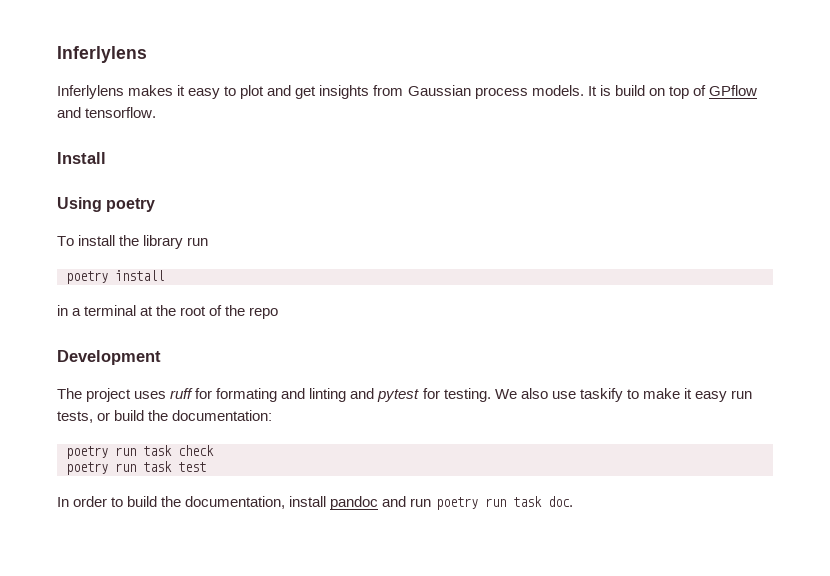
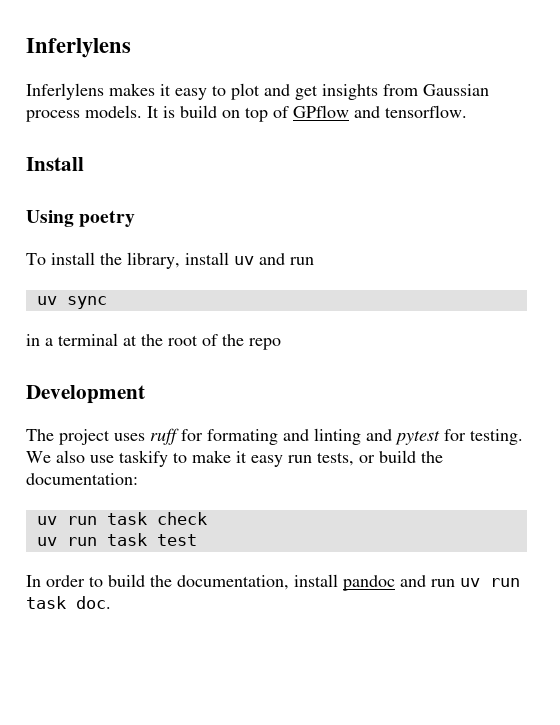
- To install the library run
+ To install the library, install uv and run
- poetry install
+ uv sync
- poetry run task check
+ uv run task check
- poetry run task test
+ uv run task test
- In order to build the documentation, install pandoc and run poetry run task doc.
+ In order to build the documentation, install pandoc and run uv run task doc.

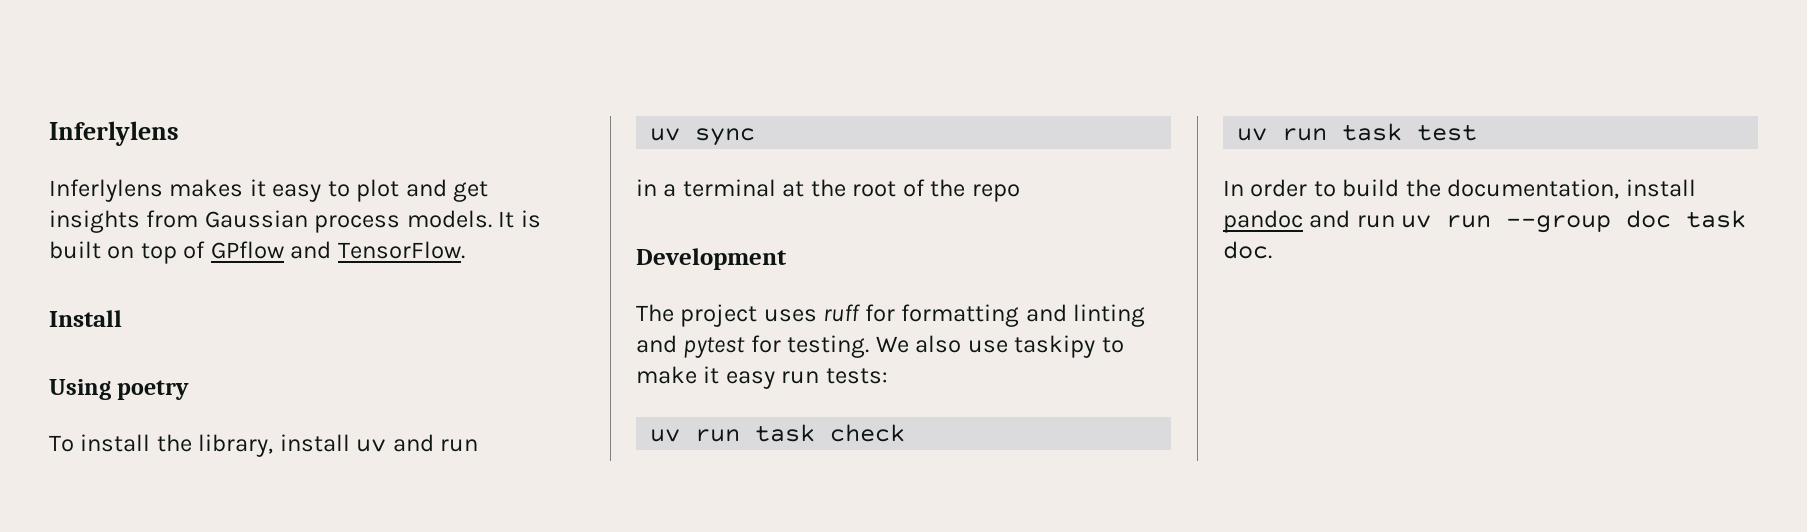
- It is build on top of GPflow and tensorflow.
+ It is built on top of GPflow and TensorFlow.
- The project uses ruff for formating and linting and pytest for testing.
+ The project uses ruff for formatting and linting and pytest for testing.
- We also use taskify to make it easy run tests, or build the documentation:
+ We also use taskipy to make it easy run tests:
- In order to build the documentation, install pandoc and run uv run task doc.
+ In order to build the documentation, install pandoc and run uv run --group doc task doc.

